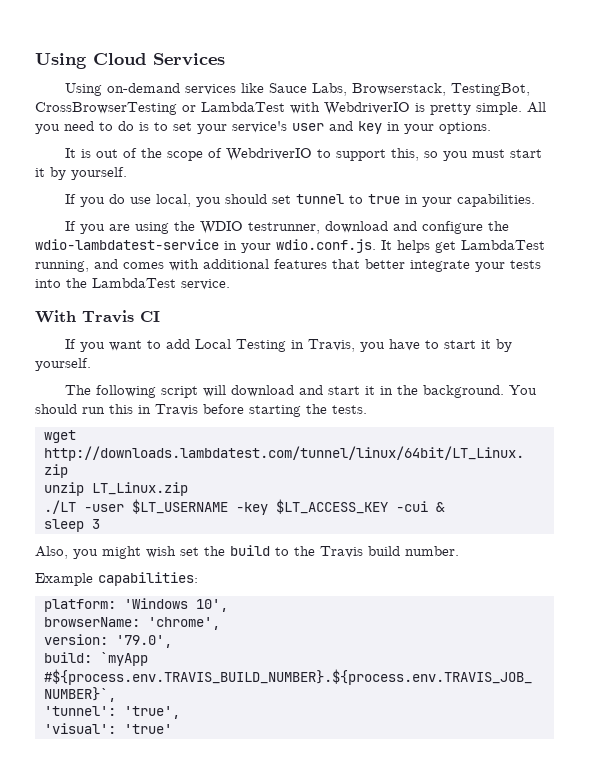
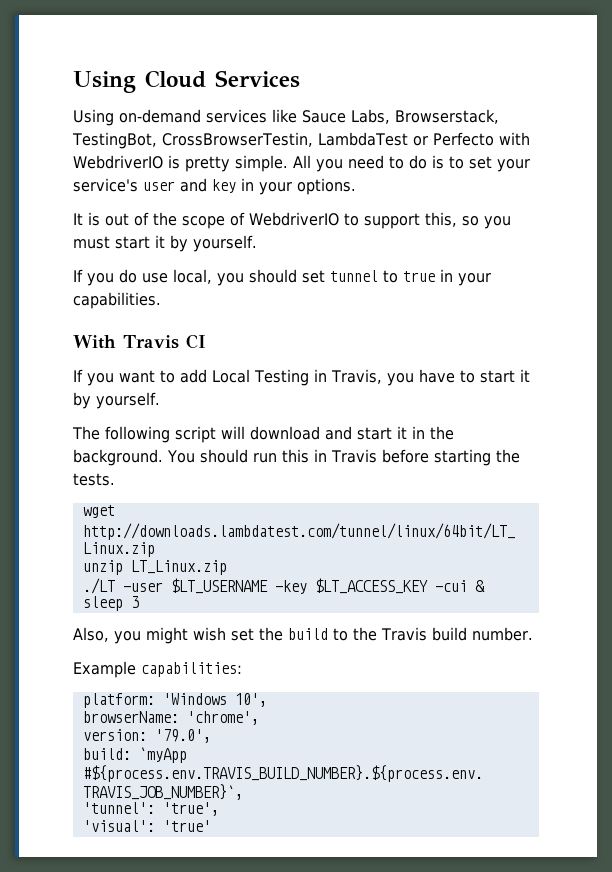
- Using on-demand services like Sauce Labs, Browserstack, TestingBot, CrossBrowserTesting or LambdaTest with WebdriverIO is pretty simple.
+ Using on-demand services like Sauce Labs, Browserstack, TestingBot, CrossBrowserTestin, LambdaTest or Perfecto with WebdriverIO is pretty simple.
- If you are using the WDIO testrunner, download and configure the wdio-lambdatest-service in your wdio.conf.js. It helps get LambdaTest running, and comes with additional features that better integrate your tests into the LambdaTest service.

